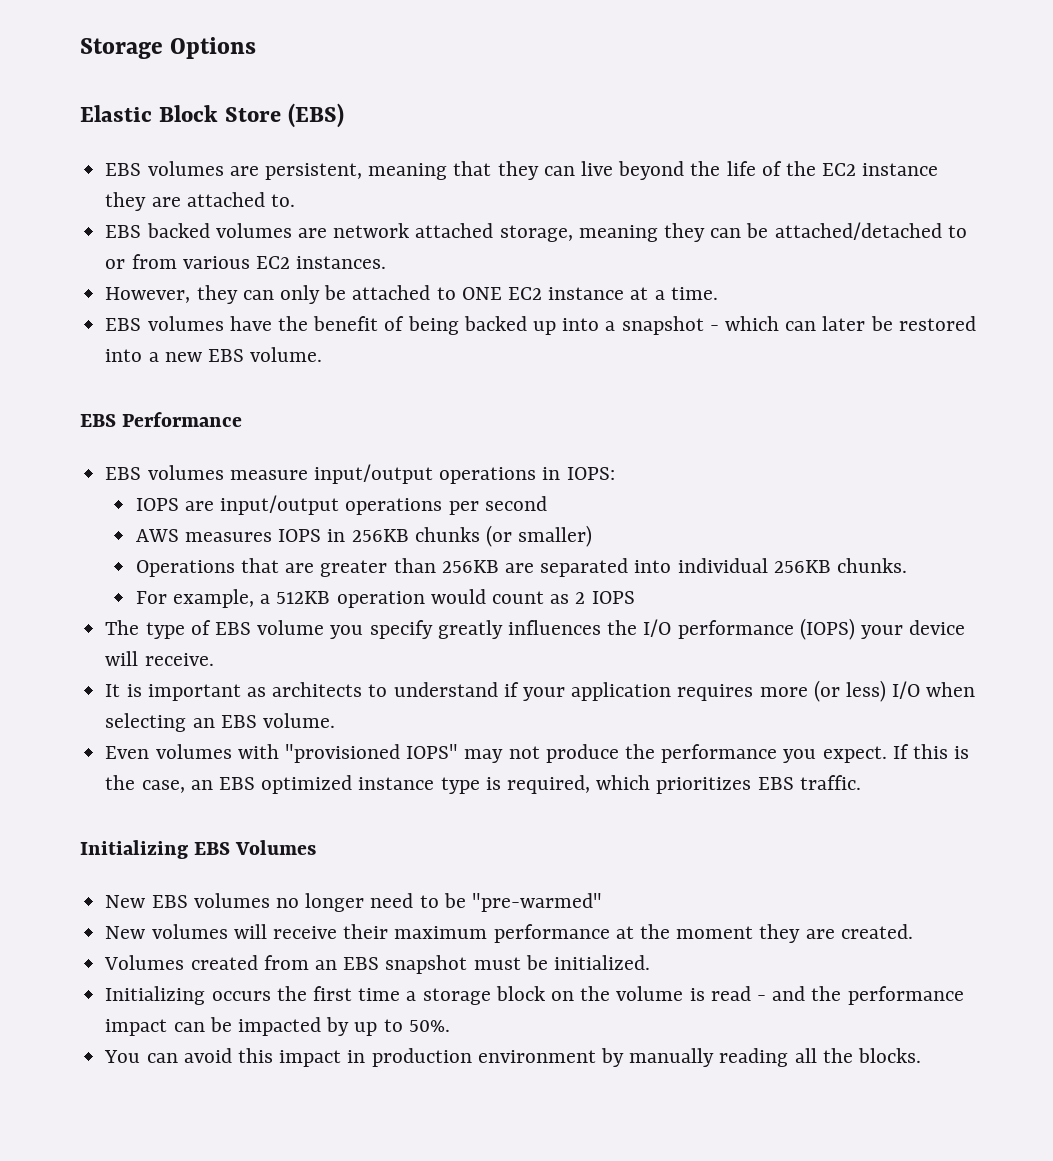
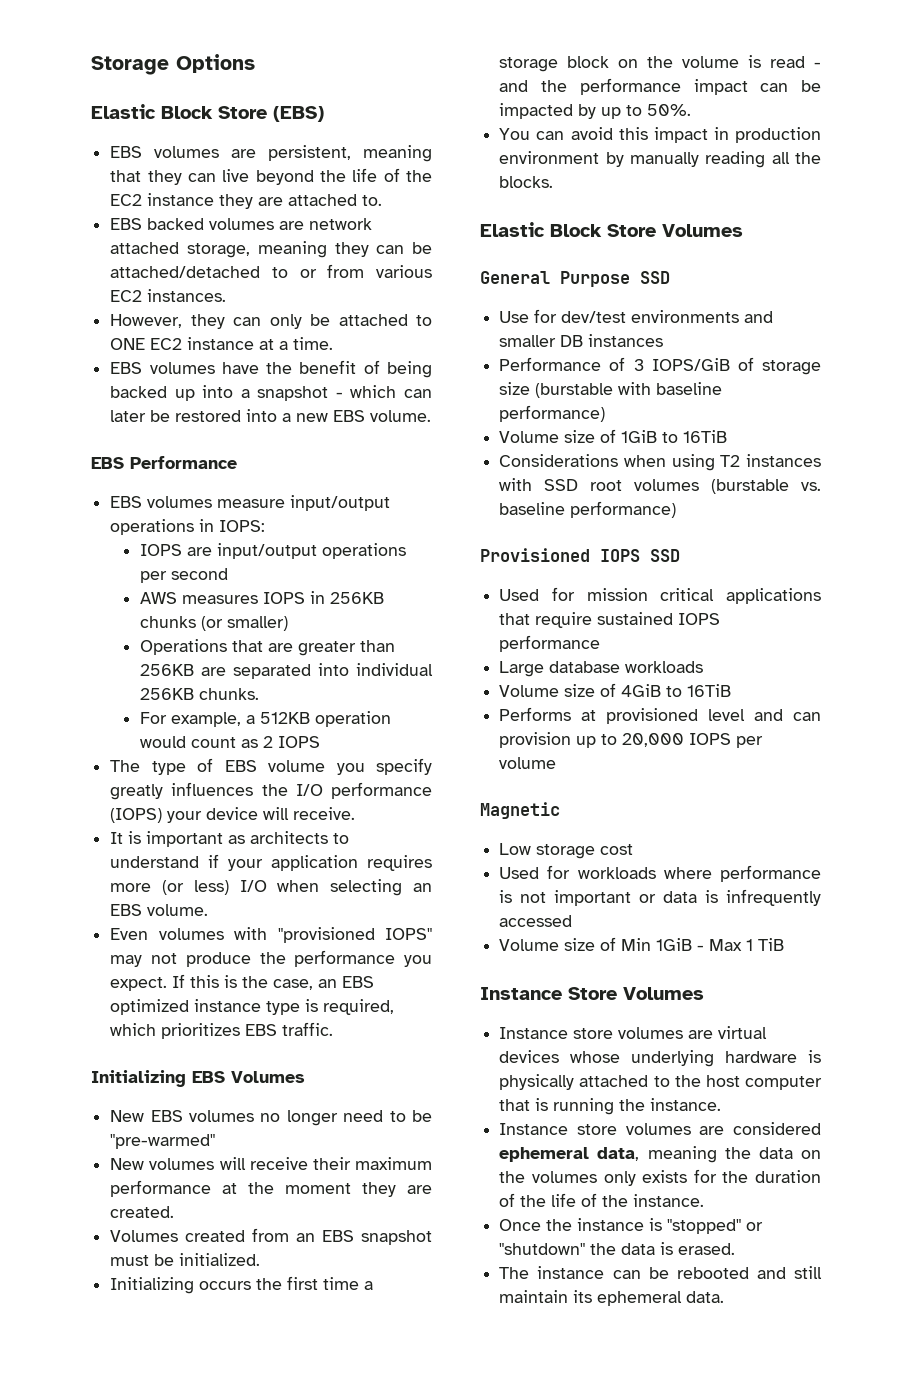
+ Elastic Block Store Volumes
+ General Purpose SSD
+ Use for dev/test environments and smaller DB instances
+ Performance of 3 IOPS/GiB of storage size (burstable with baseline performance)
+ Volume size of 1GiB to 16TiB
+ Considerations when using T2 instances with SSD root volumes (burstable vs. baseline performance)
+ Provisioned IOPS SSD
+ Used for mission critical applications that require sustained IOPS performance
+ Large database workloads
+ Volume size of 4GiB to 16TiB
+ Performs at provisioned level and can provision up to 20,000 IOPS per volume
+ Magnetic
+ Low storage cost
+ Used for workloads where performance is not important or data is infrequently accessed
+ Volume size of Min 1GiB - Max 1 TiB
+ Instance Store Volumes
+ Instance store volumes are virtual devices whose underlying hardware is physically attached to the host computer that is running the instance.
+ Instance store volumes are considered ephemeral data, meaning the data on the volumes only exists for the duration of the life of the instance.
+ Once the instance is "stopped" or "shutdown" the data is erased.
+ The instance can be rebooted and still maintain its ephemeral data.

